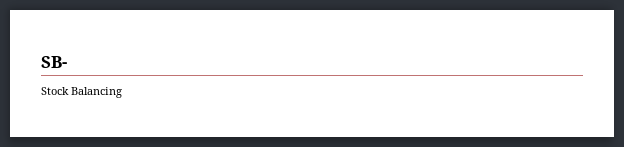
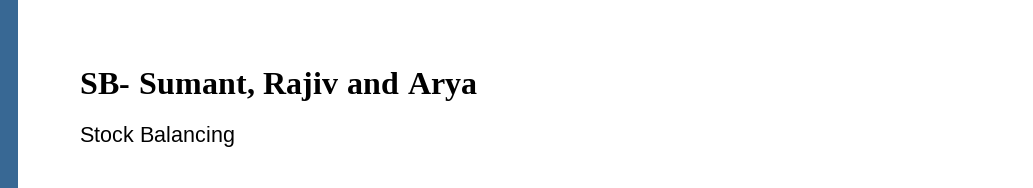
- SB-
+ SB- Sumant, Rajiv and Arya

